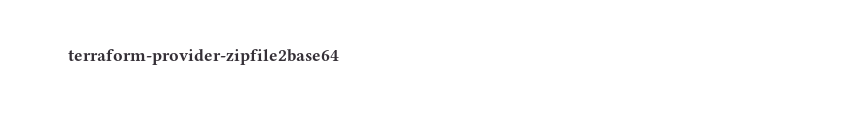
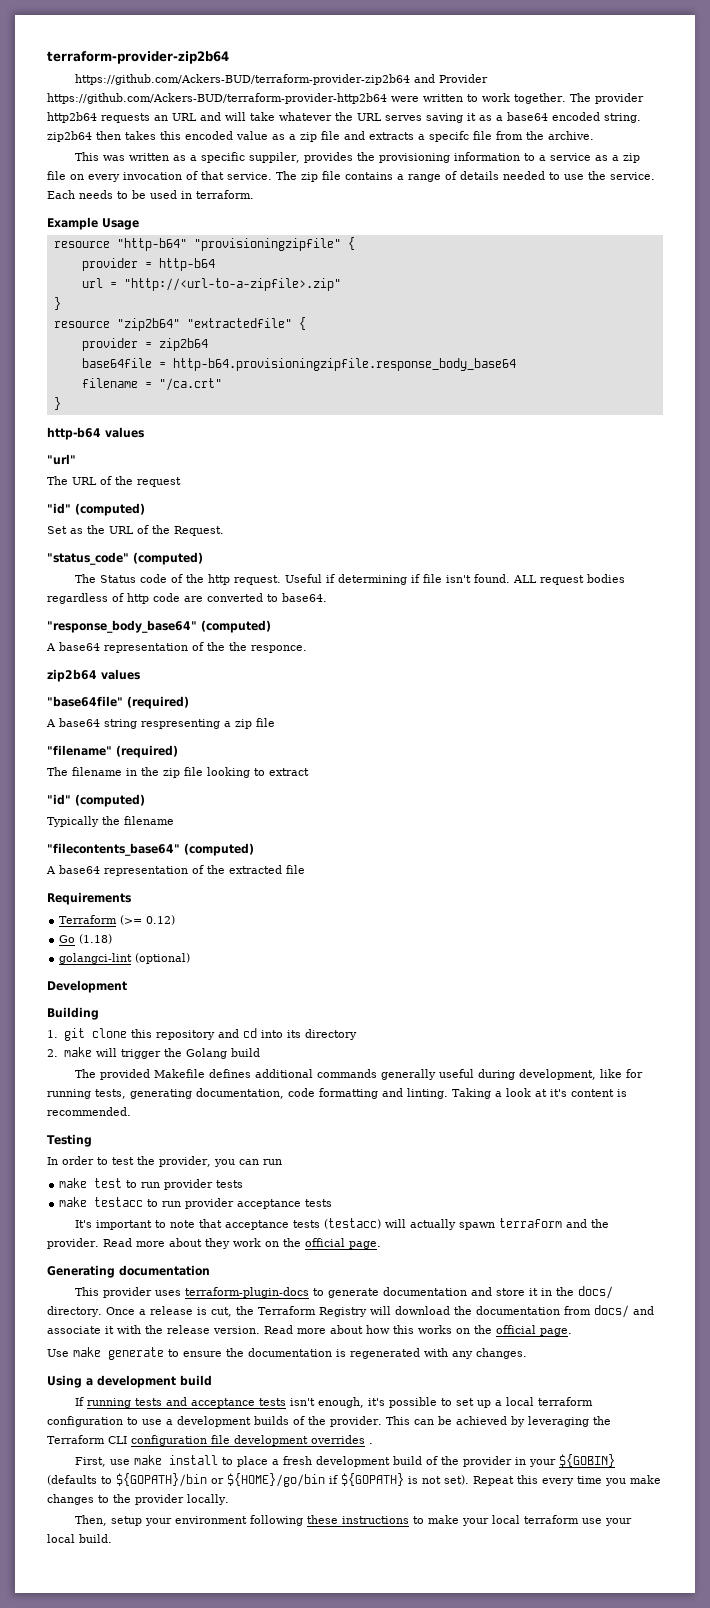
- terraform-provider-zipfile2base64
+ terraform-provider-zip2b64
+ https://github.com/Ackers-BUD/terraform-provider-zip2b64 and Provider https://github.com/Ackers-BUD/terraform-provider-http2b64 were written to work together. The provider http2b64 requests an URL and will take whatever the URL serves saving it as a base64 encoded string. zip2b64 then takes this encoded value as a zip file and extracts a specifc file from the archive.
+ This was written as a specific suppiler, provides the provisioning information to a service as a zip file on every invocation of that service. The zip file contains a range of details needed to use the service. Each needs to be used in terraform.
+ Example Usage
+ resource "http-b64" "provisioningzipfile" {
+ provider = http-b64
+ url = "http://<url-to-a-zipfile>.zip"
+ }
+ resource "zip2b64" "extractedfile" {
+ provider = zip2b64
+ base64file = http-b64.provisioningzipfile.response_body_base64
+ filename = "/ca.crt"
+ }
+ http-b64 values
+ "url"
+ The URL of the request
+ "id" (computed)
+ Set as the URL of the Request.
+ "status_code" (computed)
+ The Status code of the http request. Useful if determining if file isn't found. ALL request bodies regardless of http code are converted to base64.
+ "response_body_base64" (computed)
+ A base64 representation of the the responce.
+ zip2b64 values
+ "base64file" (required)
+ A base64 string respresenting a zip file
+ "filename" (required)
+ The filename in the zip file looking to extract
+ "id" (computed)
+ Typically the filename
+ "filecontents_base64" (computed)
+ A base64 representation of the extracted file
+ Requirements
+ Terraform (>= 0.12)
+ Go (1.18)
+ golangci-lint (optional)
+ Development
+ Building
+ 1. git clone this repository and cd into its directory
+ 2. make will trigger the Golang build
+ The provided Makefile defines additional commands generally useful during development, like for running tests, generating documentation, code formatting and linting. Taking a look at it's content is recommended.
+ Testing
+ In order to test the provider, you can run
+ make test to run provider tests
+ make testacc to run provider acceptance tests
+ It's important to note that acceptance tests (testacc) will actually spawn terraform and the provider. Read more about they work on the official page.
+ Generating documentation
+ This provider uses terraform-plugin-docs to generate documentation and store it in the docs/ directory. Once a release is cut, the Terraform Registry will download the documentation from docs/ and associate it with the release version. Read more about how this works on the official page.
+ Use make generate to ensure the documentation is regenerated with any changes.
+ Using a development build
+ If running tests and acceptance tests isn't enough, it's possible to set up a local terraform configuration to use a development builds of the provider. This can be achieved by leveraging the Terraform CLI configuration file development overrides .
+ First, use make install to place a fresh development build of the provider in your ${GOBIN} (defaults to ${GOPATH}/bin or ${HOME}/go/bin if ${GOPATH} is not set). Repeat this every time you make changes to the provider locally.
+ Then, setup your environment following these instructions to make your local terraform use your local build.

